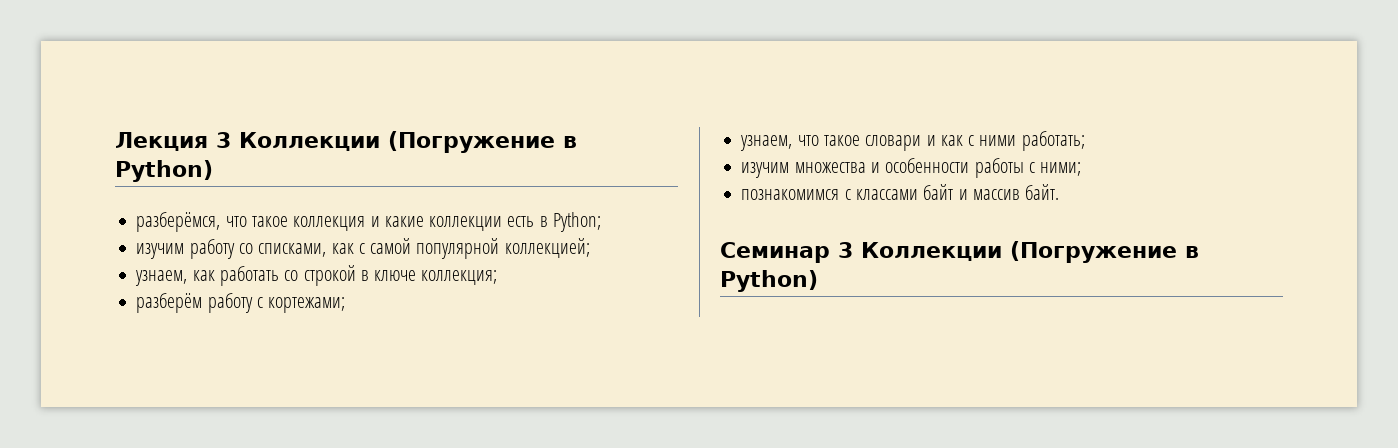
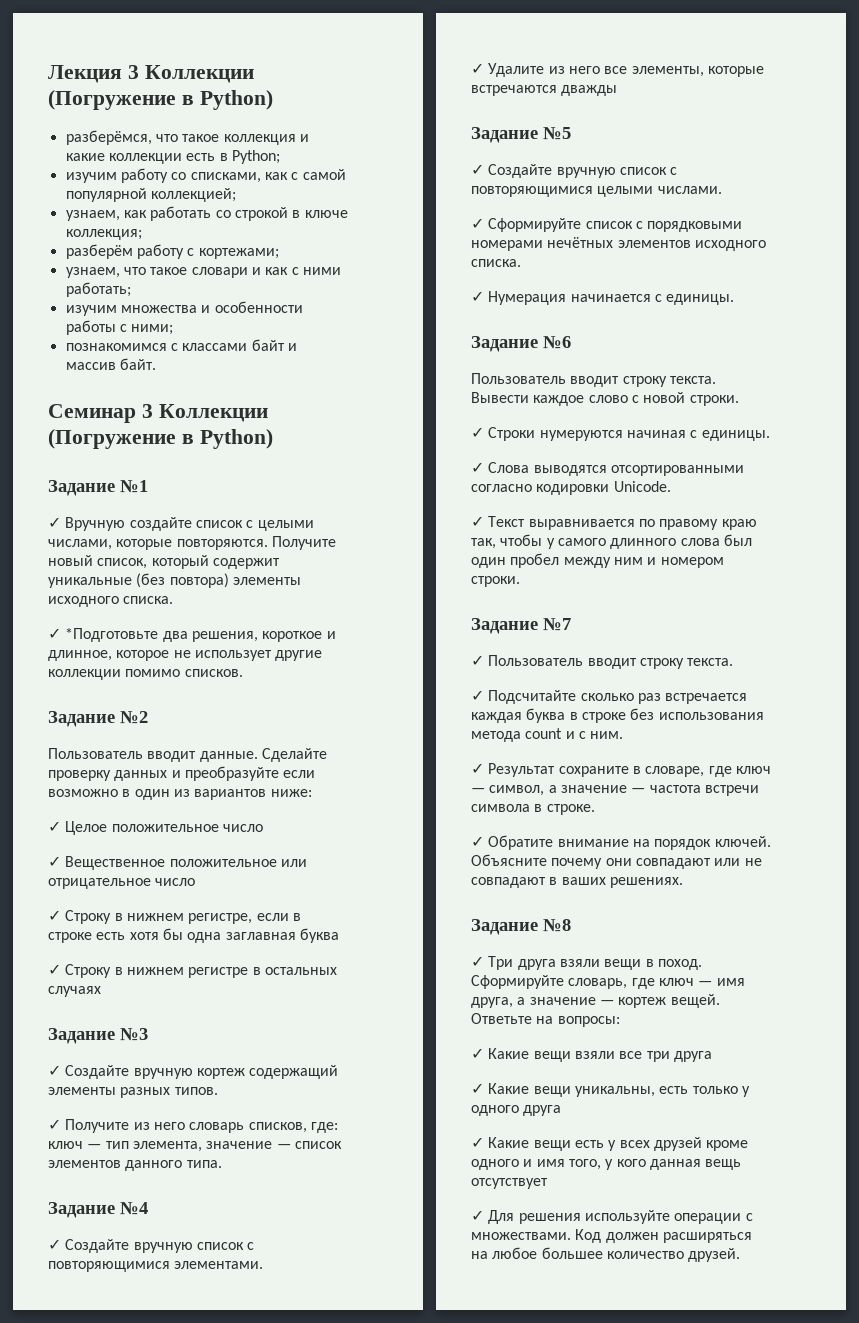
+ Задание №1
+ ✓ Вручную создайте список с целыми числами, которые повторяются. Получите новый список, который содержит уникальные (без повтора) элементы исходного списка.
+ ✓ *Подготовьте два решения, короткое и длинное, которое не использует другие коллекции помимо списков.
+ Задание №2
+ Пользователь вводит данные. Сделайте проверку данных и преобразуйте если возможно в один из вариантов ниже:
+ ✓ Целое положительное число
+ ✓ Вещественное положительное или отрицательное число
+ ✓ Строку в нижнем регистре, если в строке есть хотя бы одна заглавная буква
+ ✓ Строку в нижнем регистре в остальных случаях
+ Задание №3
+ ✓ Создайте вручную кортеж содержащий элементы разных типов.
+ ✓ Получите из него словарь списков, где: ключ — тип элемента, значение — список элементов данного типа.
+ Задание №4
+ ✓ Создайте вручную список с повторяющимися элементами.
+ ✓ Удалите из него все элементы, которые встречаются дважды
+ Задание №5
+ ✓ Создайте вручную список с повторяющимися целыми числами.
+ ✓ Сформируйте список с порядковыми номерами нечётных элементов исходного списка.
+ ✓ Нумерация начинается с единицы.
+ Задание №6
+ Пользователь вводит строку текста. Вывести каждое слово с новой строки.
+ ✓ Строки нумеруются начиная с единицы.
+ ✓ Слова выводятся отсортированными согласно кодировки Unicode.
+ ✓ Текст выравнивается по правому краю так, чтобы у самого длинного слова был один пробел между ним и номером строки.
+ Задание №7
+ ✓ Пользователь вводит строку текста.
+ ✓ Подсчитайте сколько раз встречается каждая буква в строке без использования метода count и с ним.
+ ✓ Результат сохраните в словаре, где ключ — символ, а значение — частота встречи символа в строке.
+ ✓ Обратите внимание на порядок ключей. Объясните почему они совпадают или не совпадают в ваших решениях.
+ Задание №8
+ ✓ Три друга взяли вещи в поход. Сформируйте словарь, где ключ — имя друга, а значение — кортеж вещей. Ответьте на вопросы:
+ ✓ Какие вещи взяли все три друга
+ ✓ Какие вещи уникальны, есть только у одного друга
+ ✓ Какие вещи есть у всех друзей кроме одного и имя того, у кого данная вещь отсутствует
+ ✓ Для решения используйте операции с множествами. Код должен расширяться на любое большее количество друзей.

